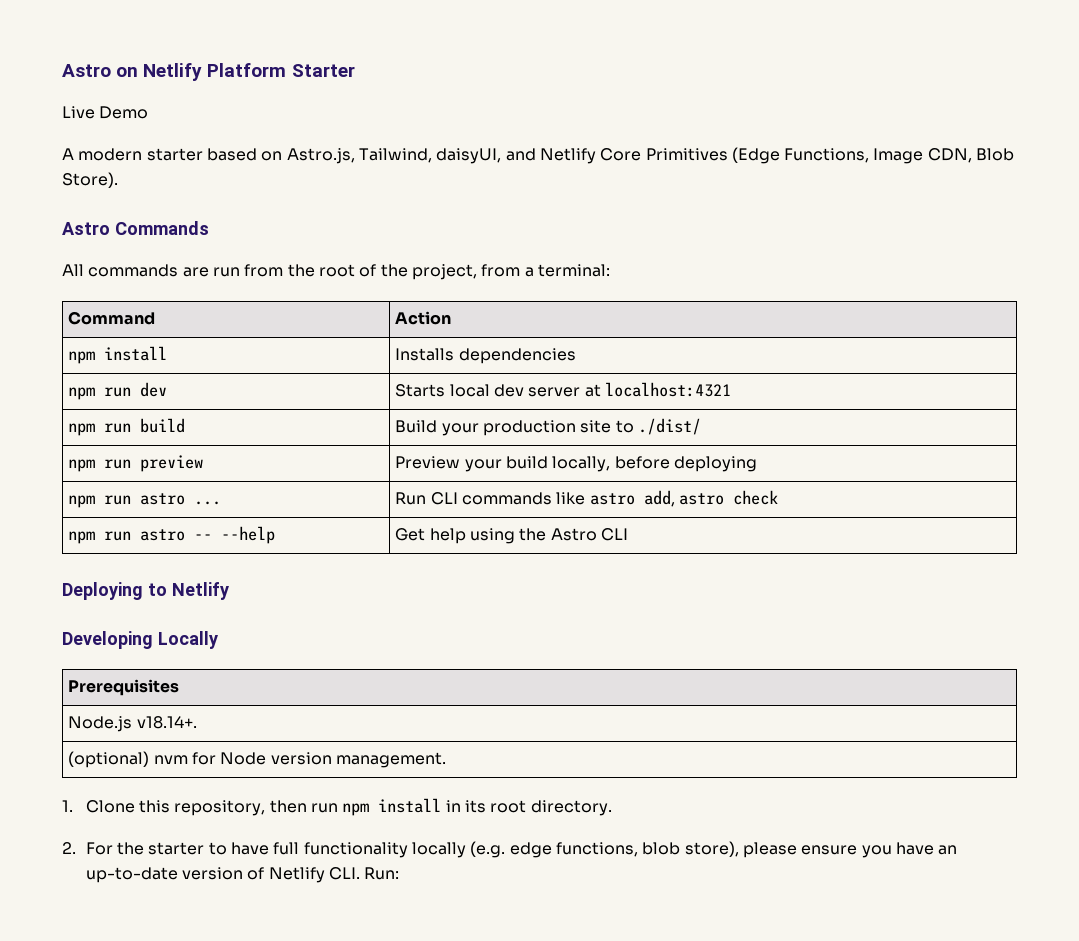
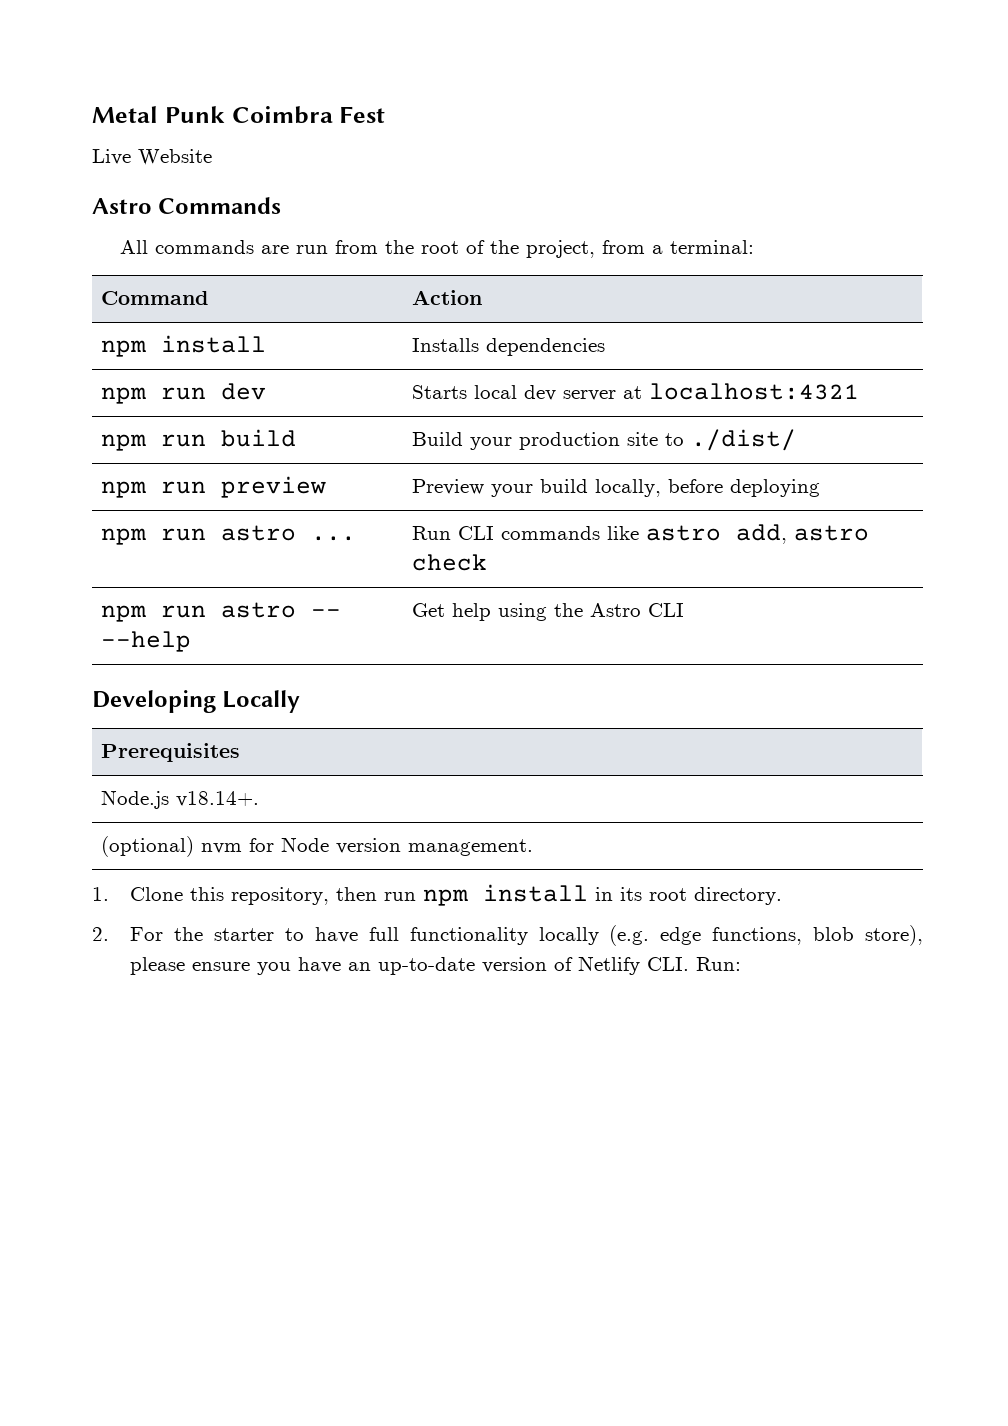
- Astro on Netlify Platform Starter
- Live Demo
- A modern starter based on Astro.js, Tailwind, daisyUI, and Netlify Core Primitives (Edge Functions, Image CDN, Blob Store).
+ Metal Punk Coimbra Fest
+ Live Website
- Deploying to Netlify

